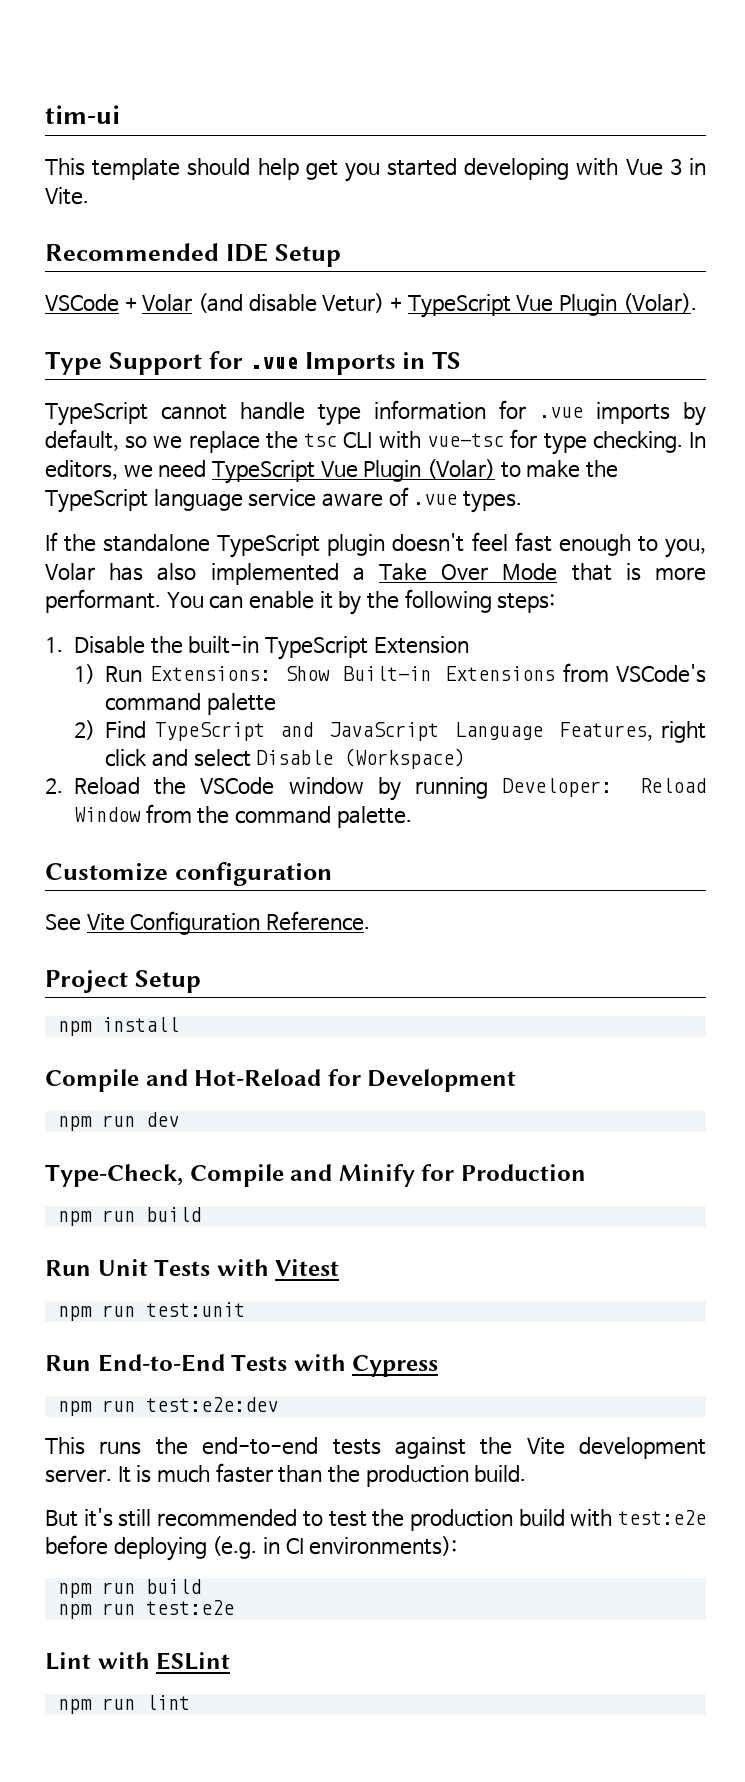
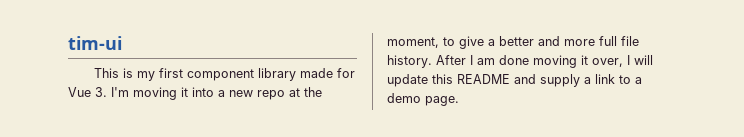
- This template should help get you started developing with Vue 3 in Vite.
- Recommended IDE Setup
- VSCode + Volar (and disable Vetur) + TypeScript Vue Plugin (Volar).
- Type Support for .vue Imports in TS
- TypeScript cannot handle type information for .vue imports by default, so we replace the tsc CLI with vue-tsc for type checking. In editors, we need TypeScript Vue Plugin (Volar) to make the TypeScript language service aware of .vue types.
- If the standalone TypeScript plugin doesn't feel fast enough to you, Volar has also implemented a Take Over Mode that is more performant. You can enable it by the following steps:
- 1. Disable the built-in TypeScript Extension
- 1) Run Extensions: Show Built-in Extensions from VSCode's command palette
- 2) Find TypeScript and JavaScript Language Features, right click and select Disable (Workspace)
- 2. Reload the VSCode window by running Developer: Reload Window from the command palette.
- Customize configuration
- See Vite Configuration Reference.
- Project Setup
- npm install
- Compile and Hot-Reload for Development
- npm run dev
- Type-Check, Compile and Minify for Production
- npm run build
- Run Unit Tests with Vitest
- npm run test:unit
- Run End-to-End Tests with Cypress
- npm run test:e2e:dev
- This runs the end-to-end tests against the Vite development server. It is much faster than the production build.
- But it's still recommended to test the production build with test:e2e before deploying (e.g. in CI environments):
- npm run build
- npm run test:e2e
- Lint with ESLint
- npm run lint
+ This is my first component library made for Vue 3. I'm moving it into a new repo at the moment, to give a better and more full file history. After I am done moving it over, I will update this README and supply a link to a demo page.

